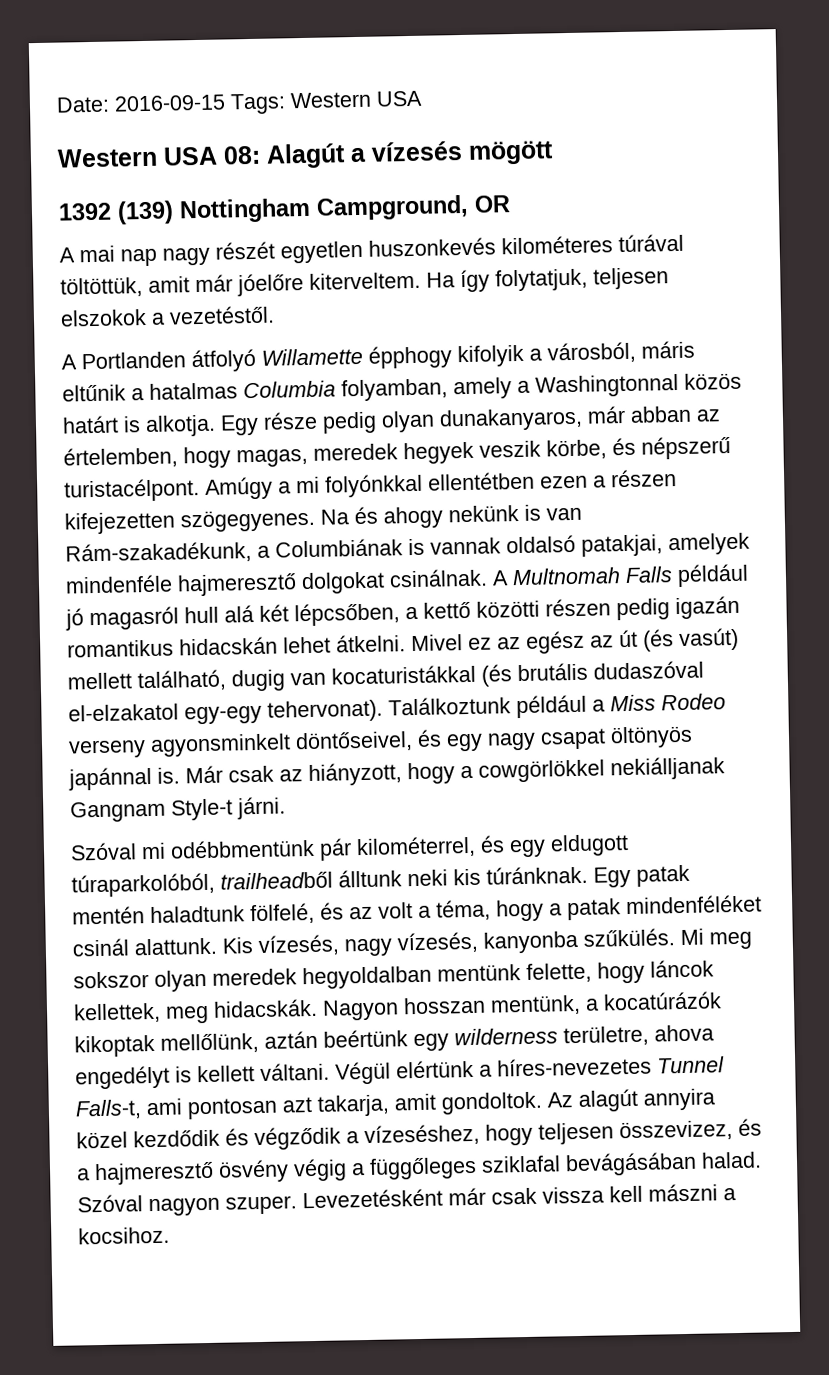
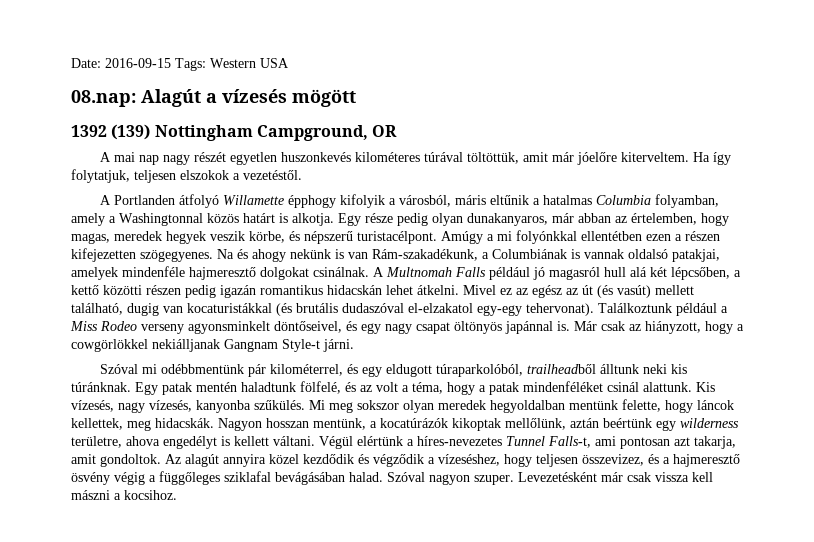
- Western USA 08: Alagút a vízesés mögött
+ 08.nap: Alagút a vízesés mögött

